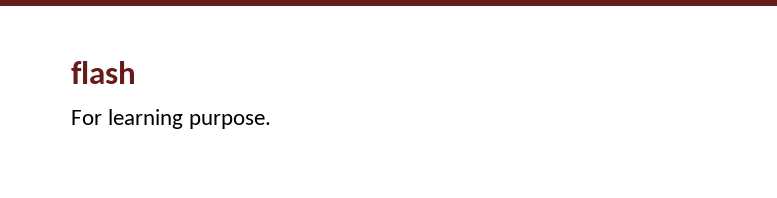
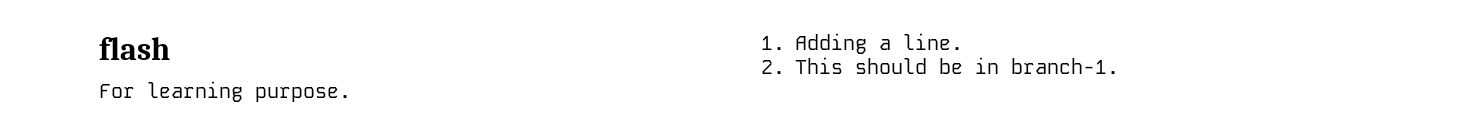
+ 1. Adding a line.
+ 2. This should be in branch-1.

